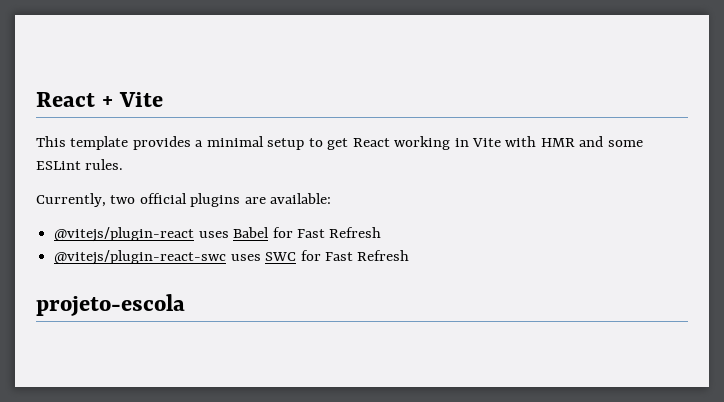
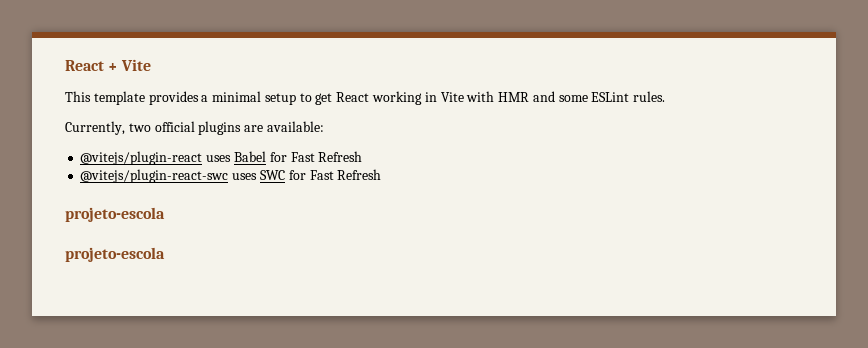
  @vitejs/plugin-react-swc uses SWC for Fast Refresh
+ projeto-escola

